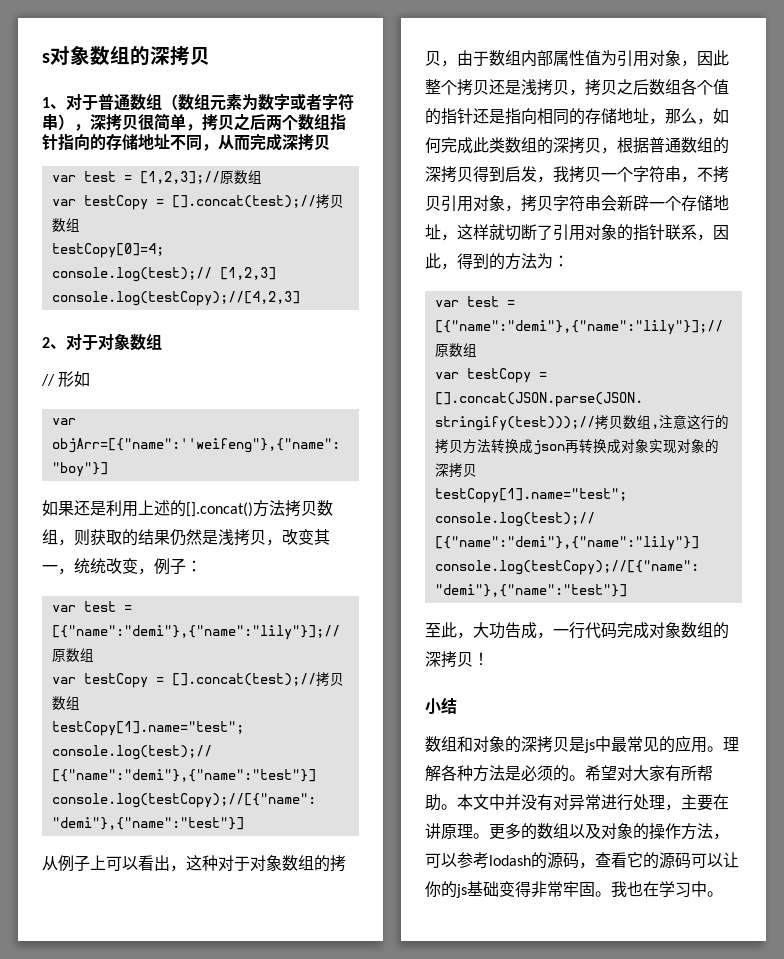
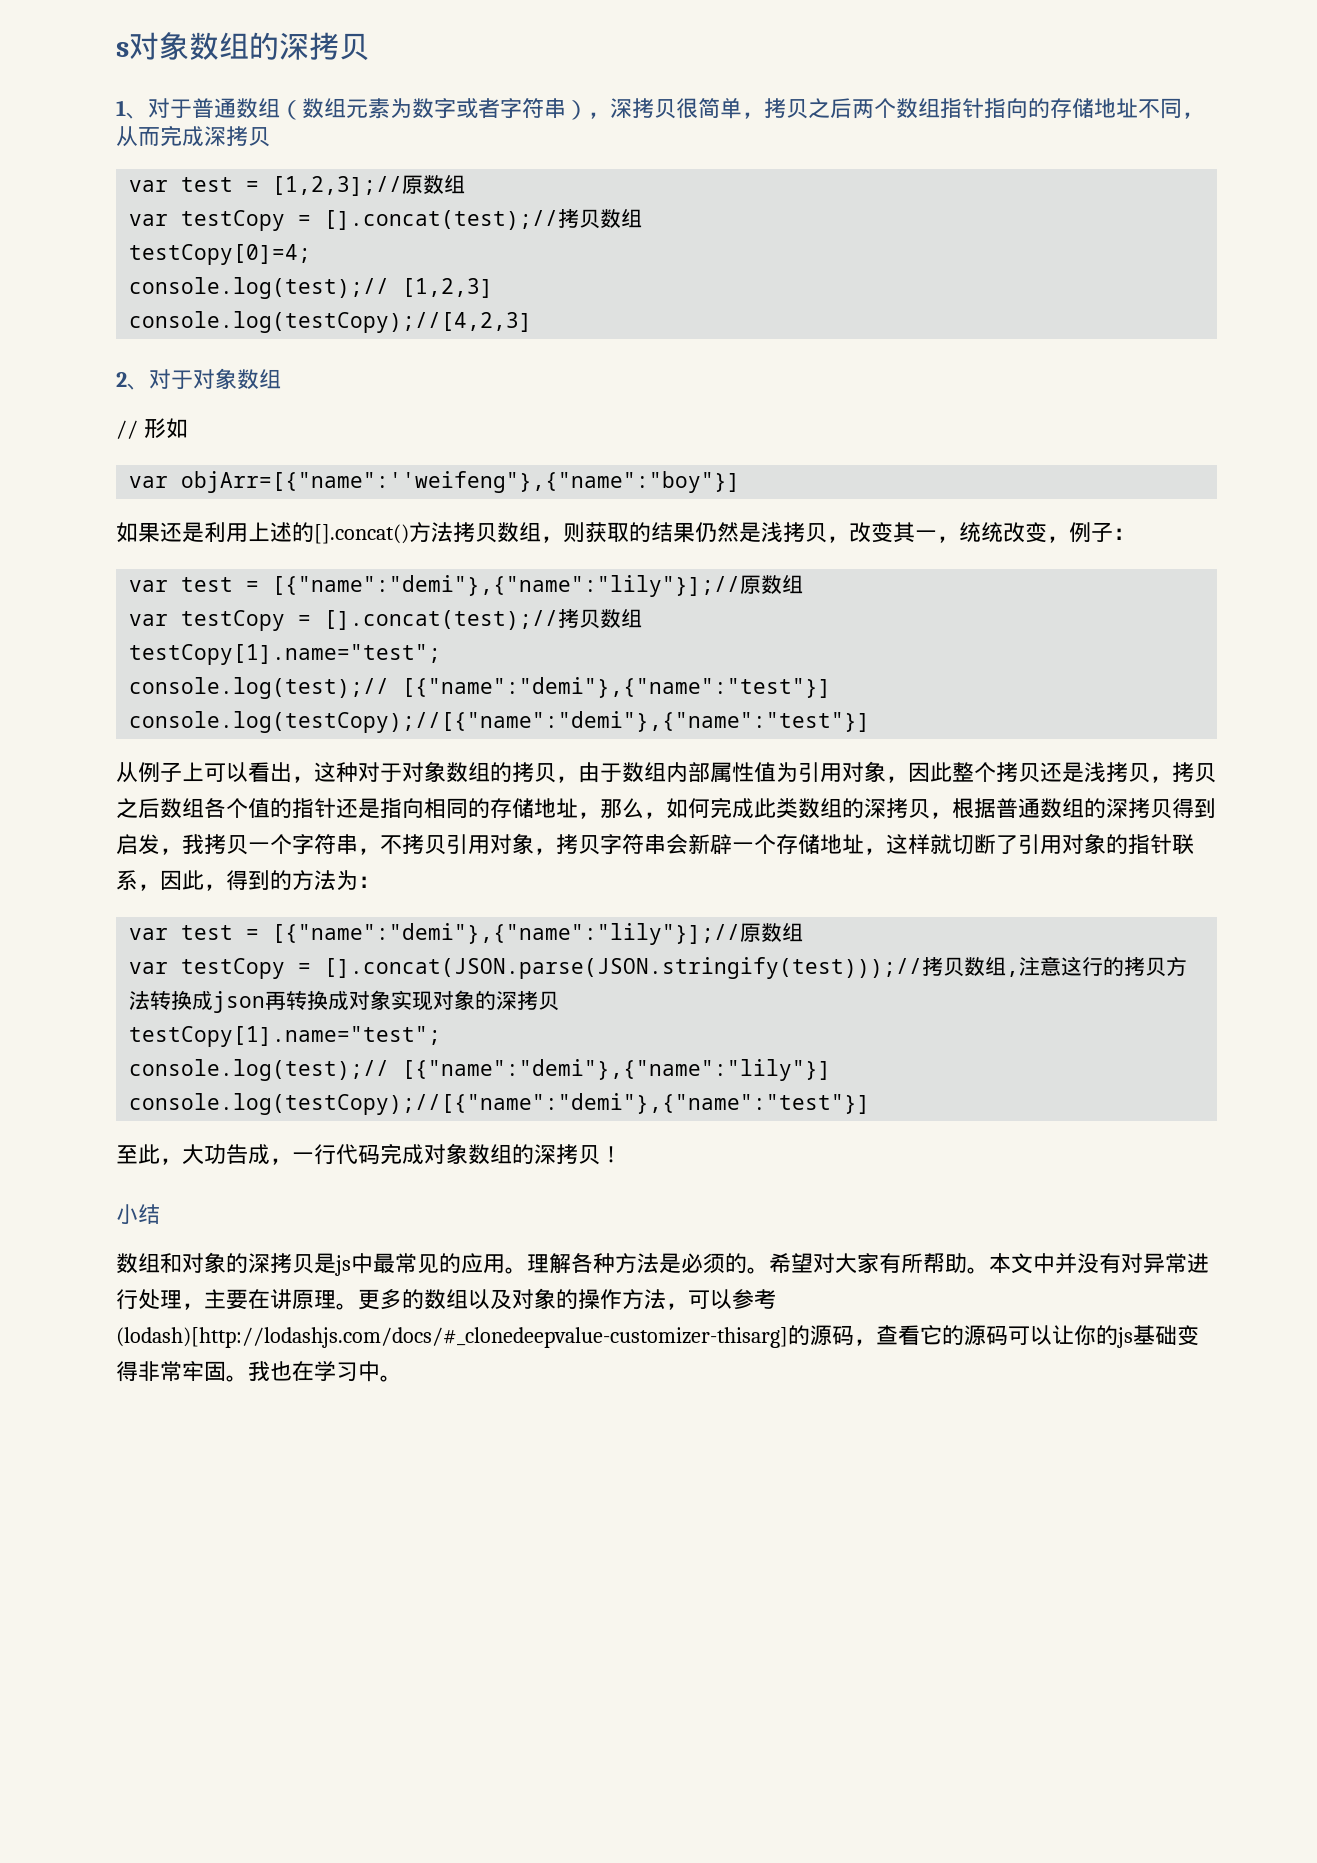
- 更多的数组以及对象的操作方法，可以参考lodash的源码，查看它的源码可以让你的js基础变得非常牢固。
+ 更多的数组以及对象的操作方法，可以参考(lodash)[http://lodashjs.com/docs/#_clonedeepvalue-customizer-thisarg]的源码，查看它的源码可以让你的js基础变得非常牢固。

